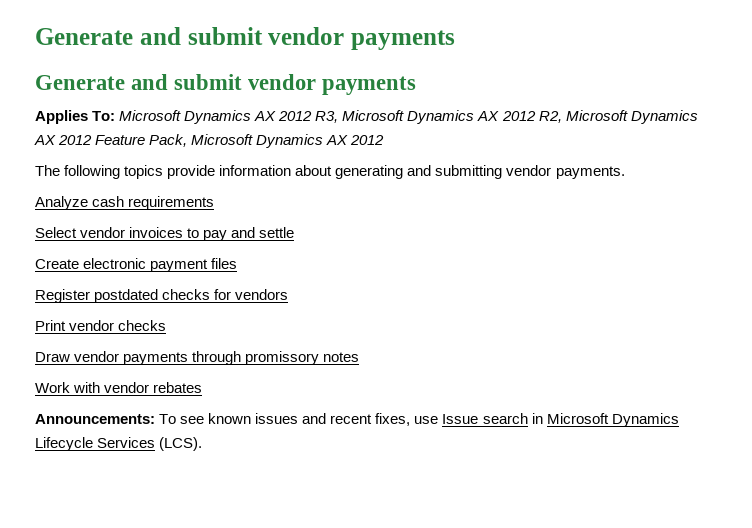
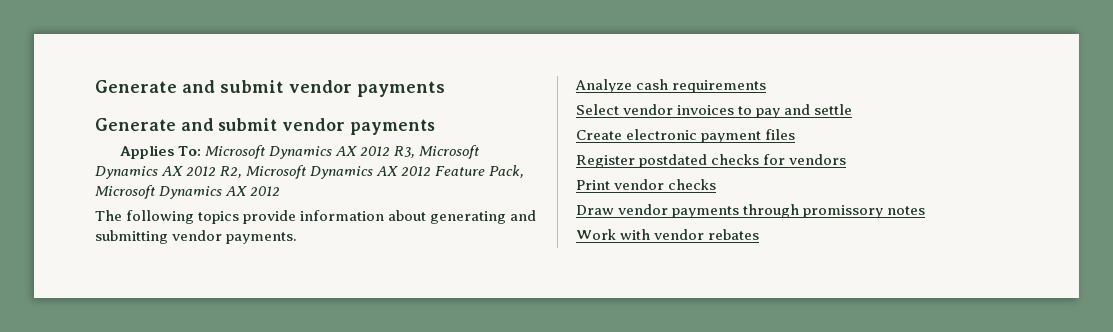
- Announcements: To see known issues and recent fixes, use Issue search in Microsoft Dynamics Lifecycle Services (LCS).

